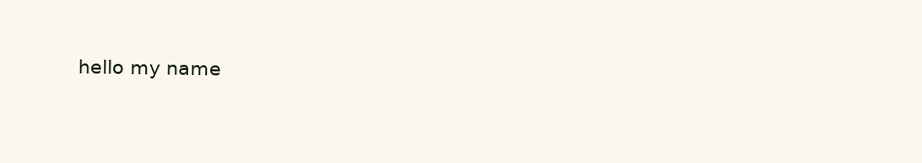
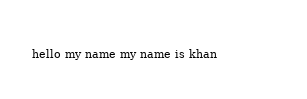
- hello my name
+ hello my name my name is khan

